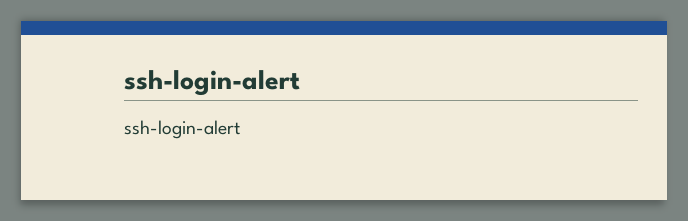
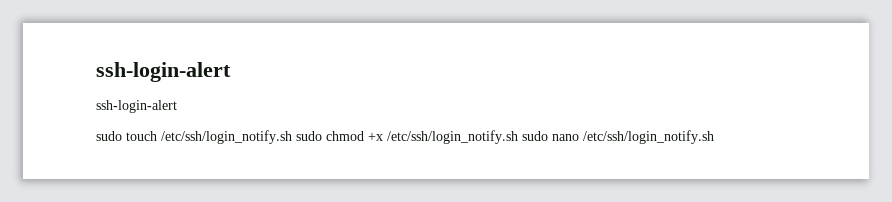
+ sudo touch /etc/ssh/login_notify.sh sudo chmod +x /etc/ssh/login_notify.sh sudo nano /etc/ssh/login_notify.sh

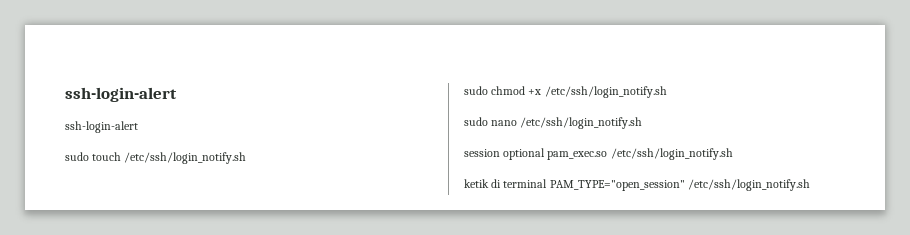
- sudo touch /etc/ssh/login_notify.sh sudo chmod +x /etc/ssh/login_notify.sh sudo nano /etc/ssh/login_notify.sh
+ sudo touch /etc/ssh/login_notify.sh
+ sudo chmod +x /etc/ssh/login_notify.sh
+ sudo nano /etc/ssh/login_notify.sh
+ session optional pam_exec.so /etc/ssh/login_notify.sh
+ ketik di terminal PAM_TYPE="open_session" /etc/ssh/login_notify.sh

